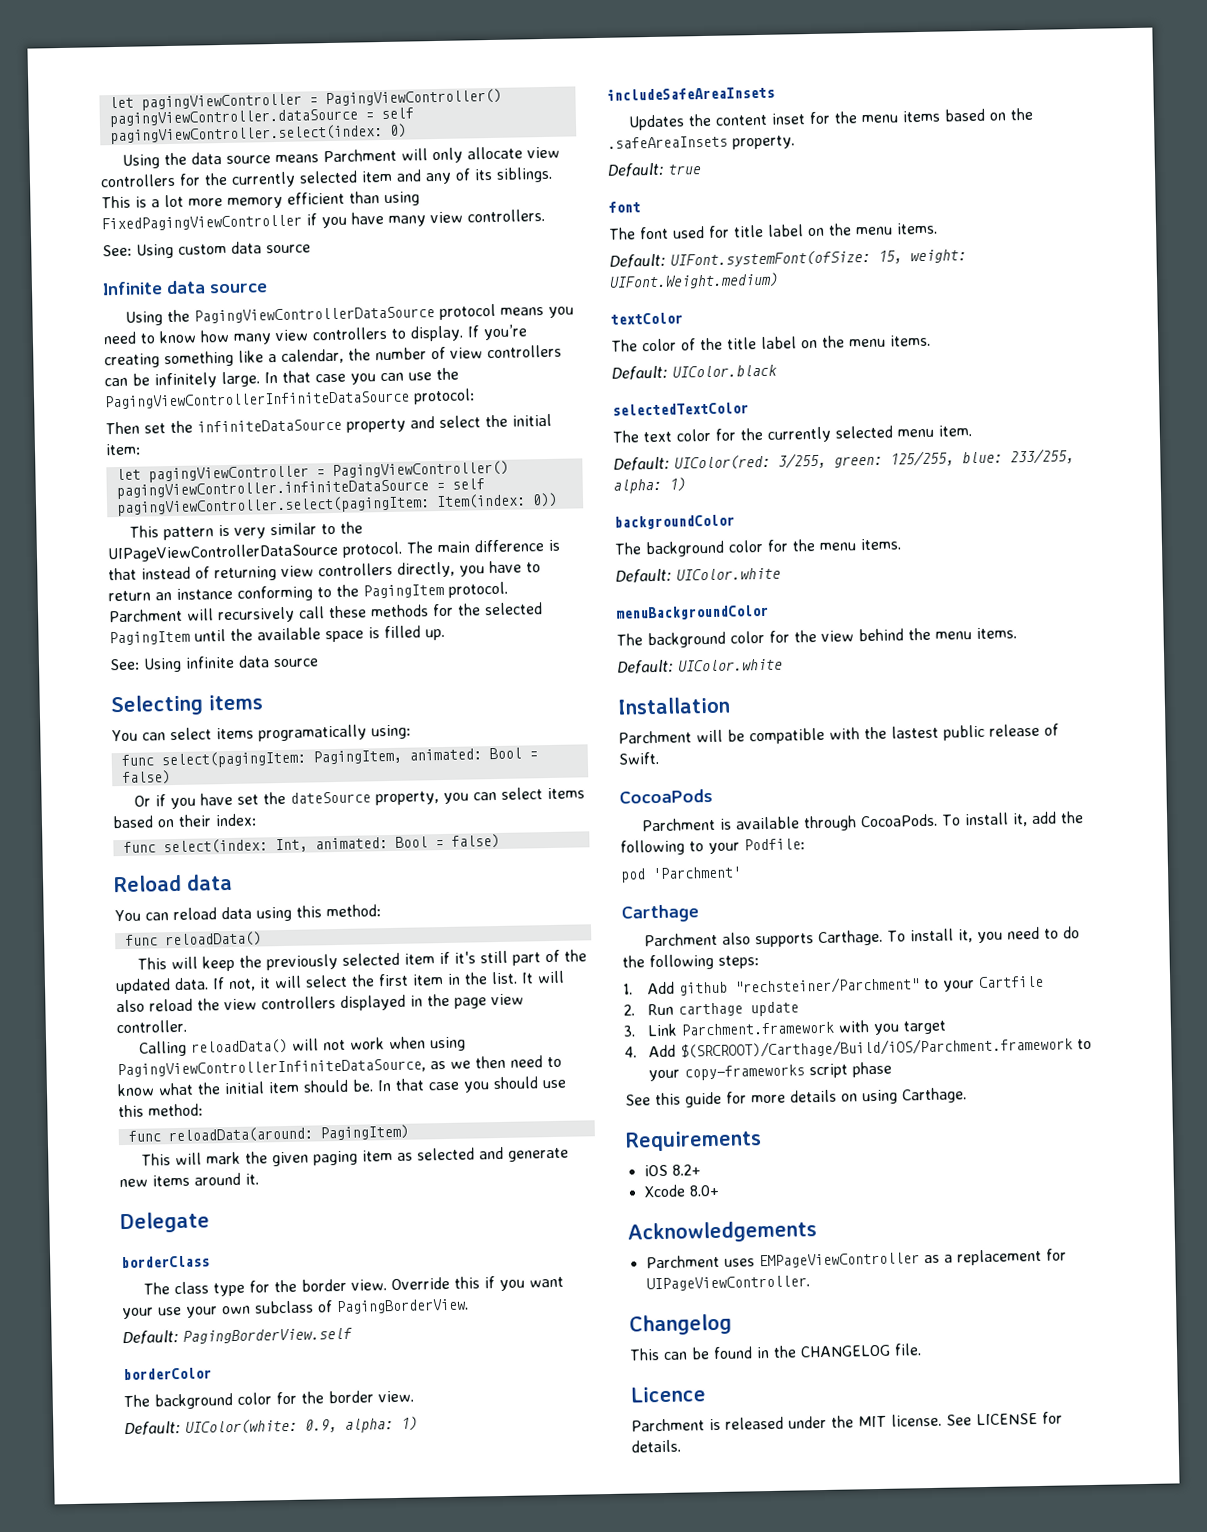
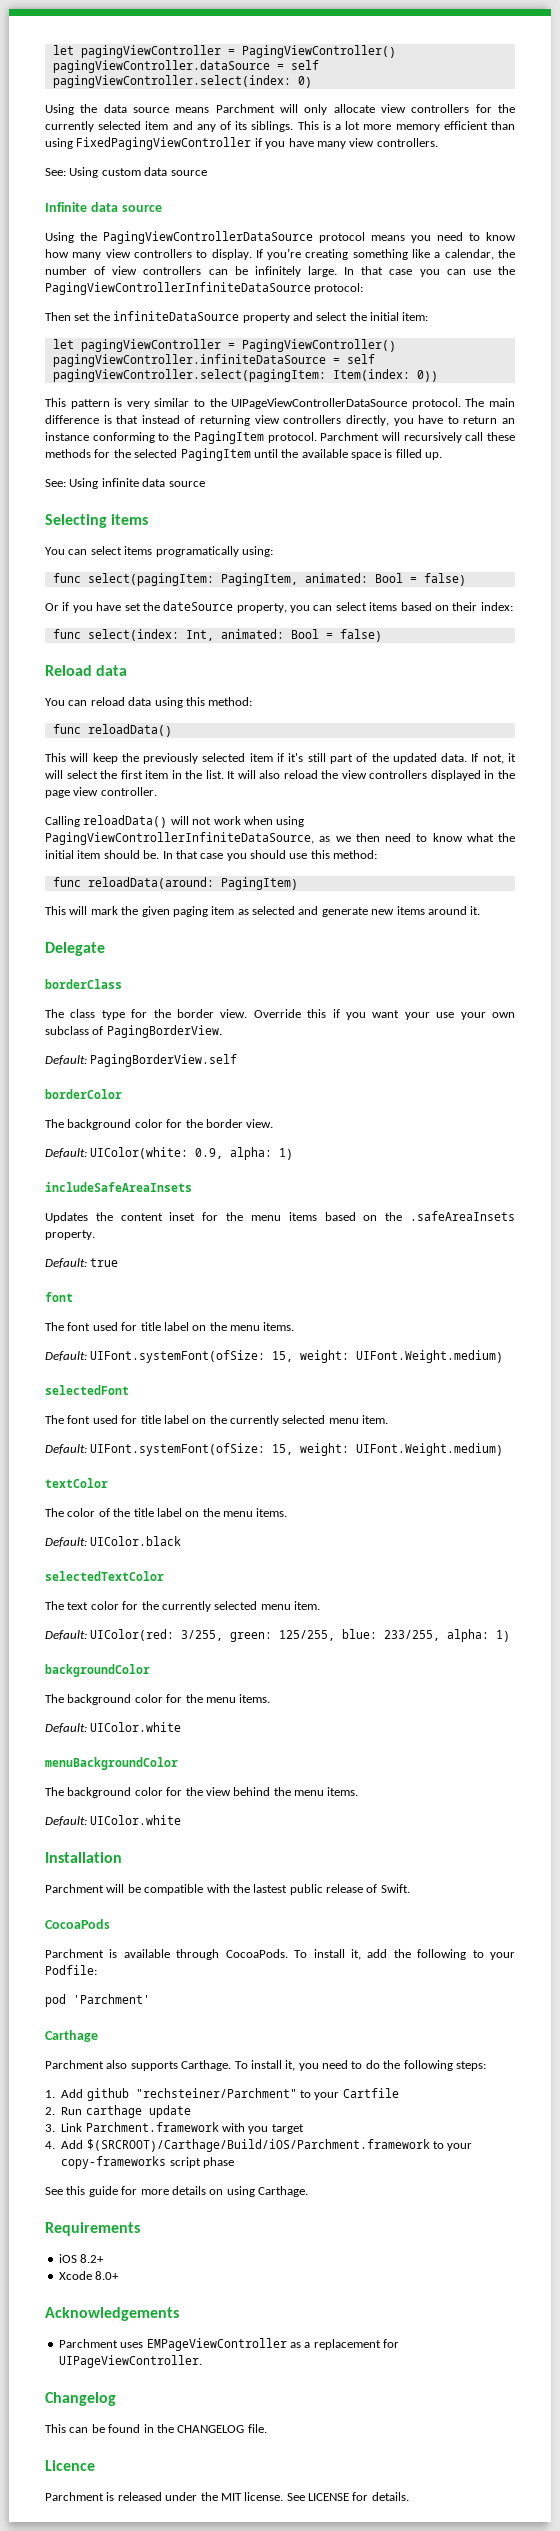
+ selectedFont
+ The font used for title label on the currently selected menu item.
+ Default: UIFont.systemFont(ofSize: 15, weight: UIFont.Weight.medium)

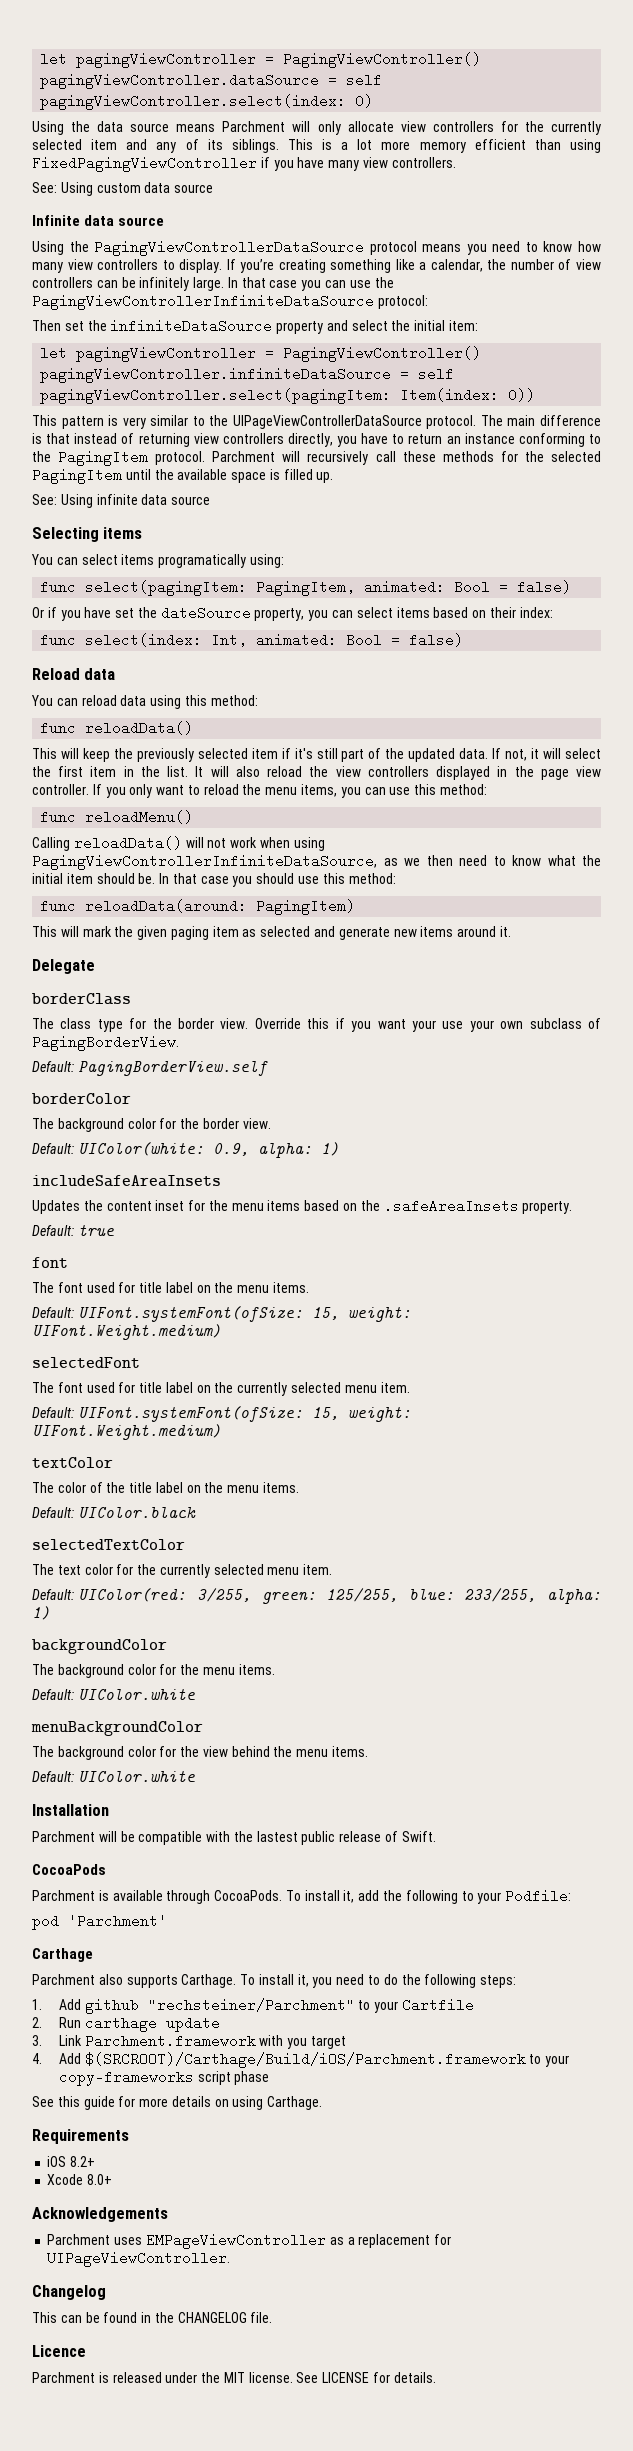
+ If you only want to reload the menu items, you can use this method:
+ func reloadMenu()

